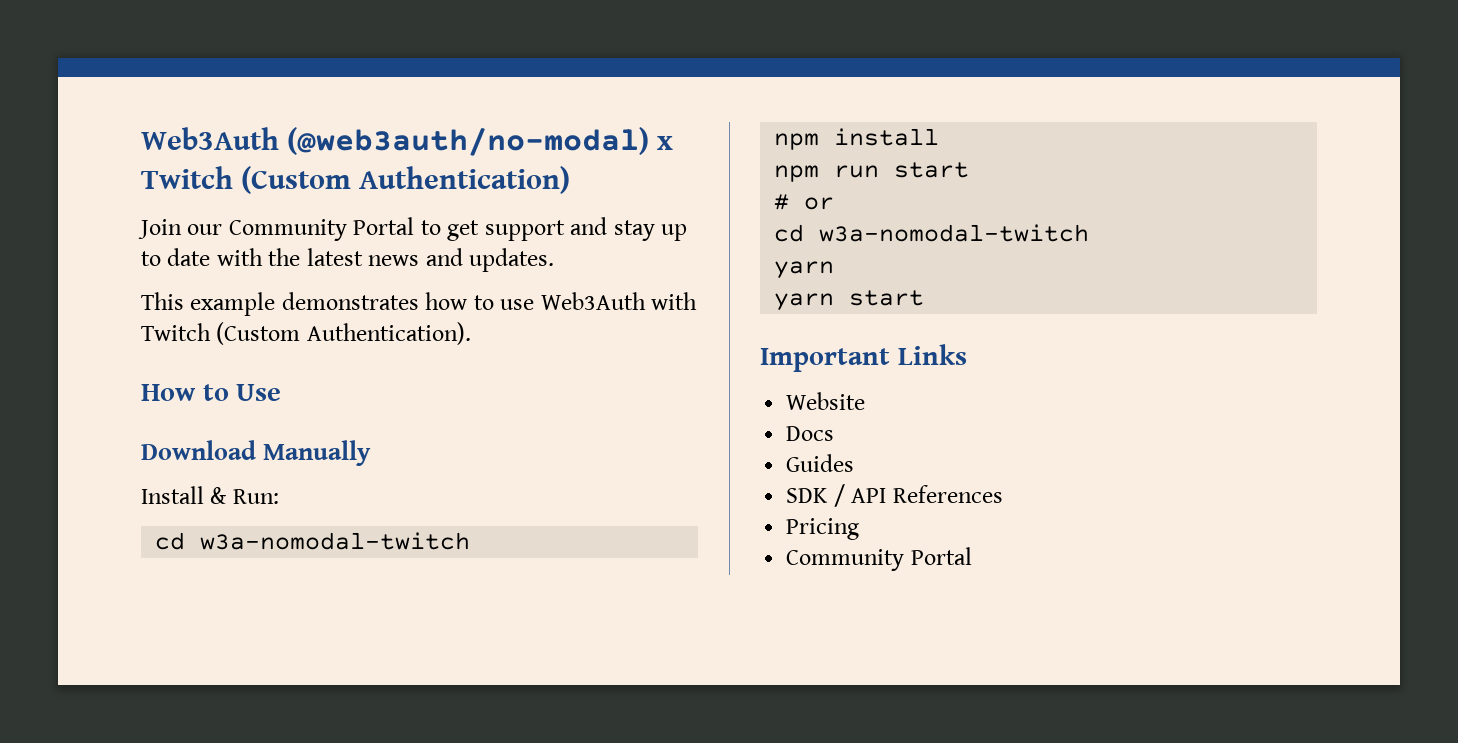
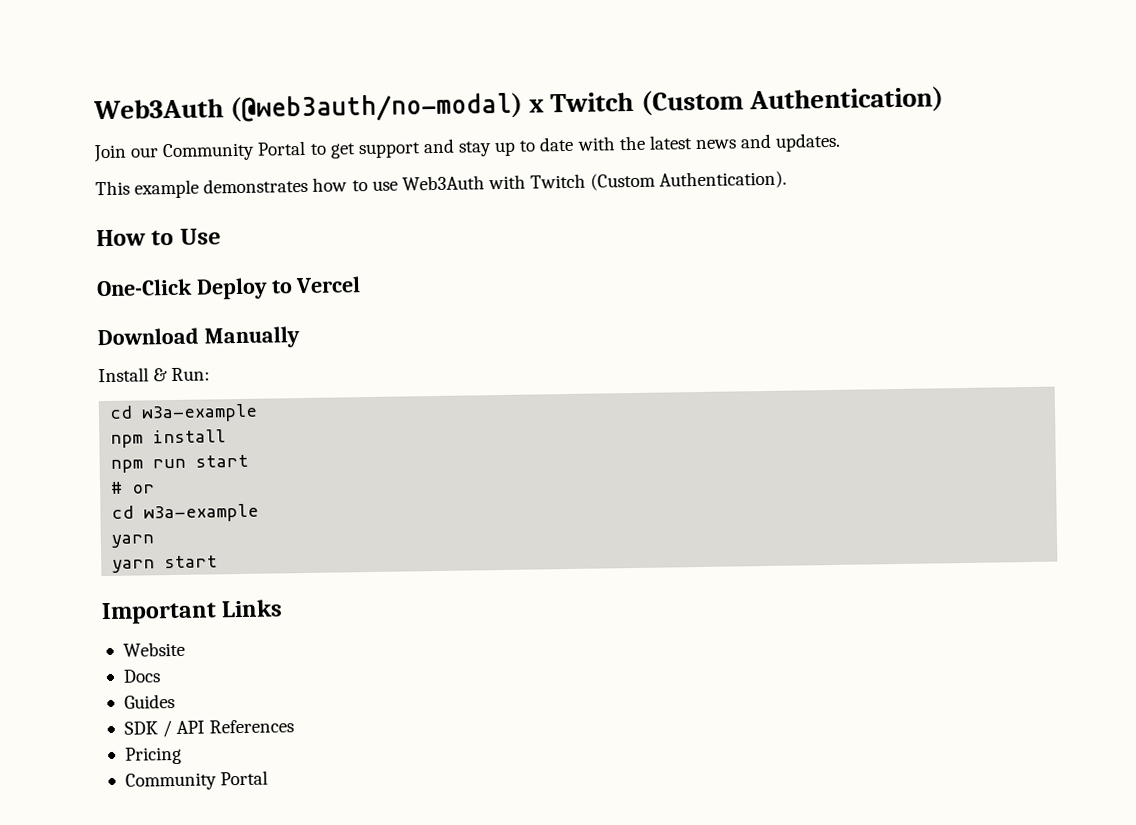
+ One-Click Deploy to Vercel
  Install & Run:
- cd w3a-nomodal-twitch
+ cd w3a-example
  # or
- cd w3a-nomodal-twitch
+ cd w3a-example

